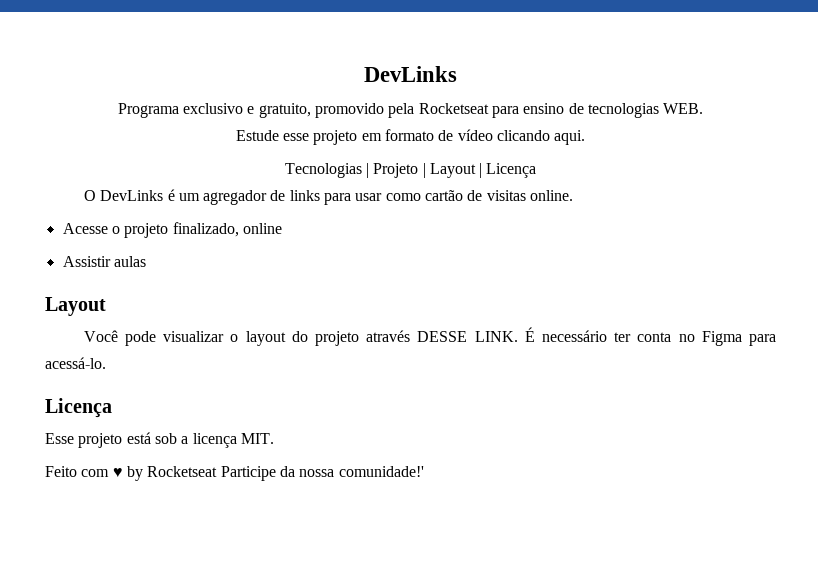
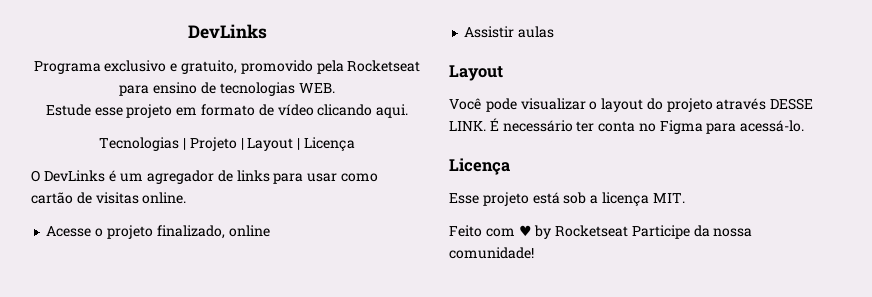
- Feito com ♥ by Rocketseat Participe da nossa comunidade!'
+ Feito com ♥ by Rocketseat Participe da nossa comunidade!

